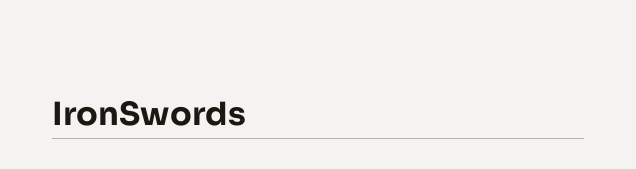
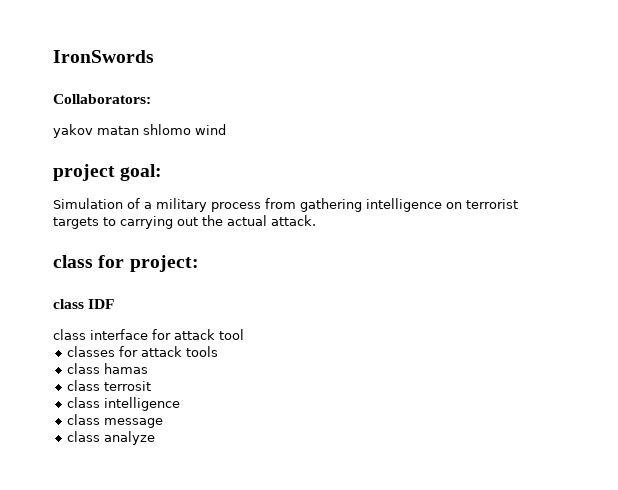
+ Collaborators:
+ yakov matan shlomo wind
+ project goal:
+ Simulation of a military process from gathering intelligence on terrorist targets to carrying out the actual attack.
+ class for project:
+ class IDF
+ class interface for attack tool
+ classes for attack tools
+ class hamas
+ class terrosit
+ class intelligence
+ class message
+ class analyze

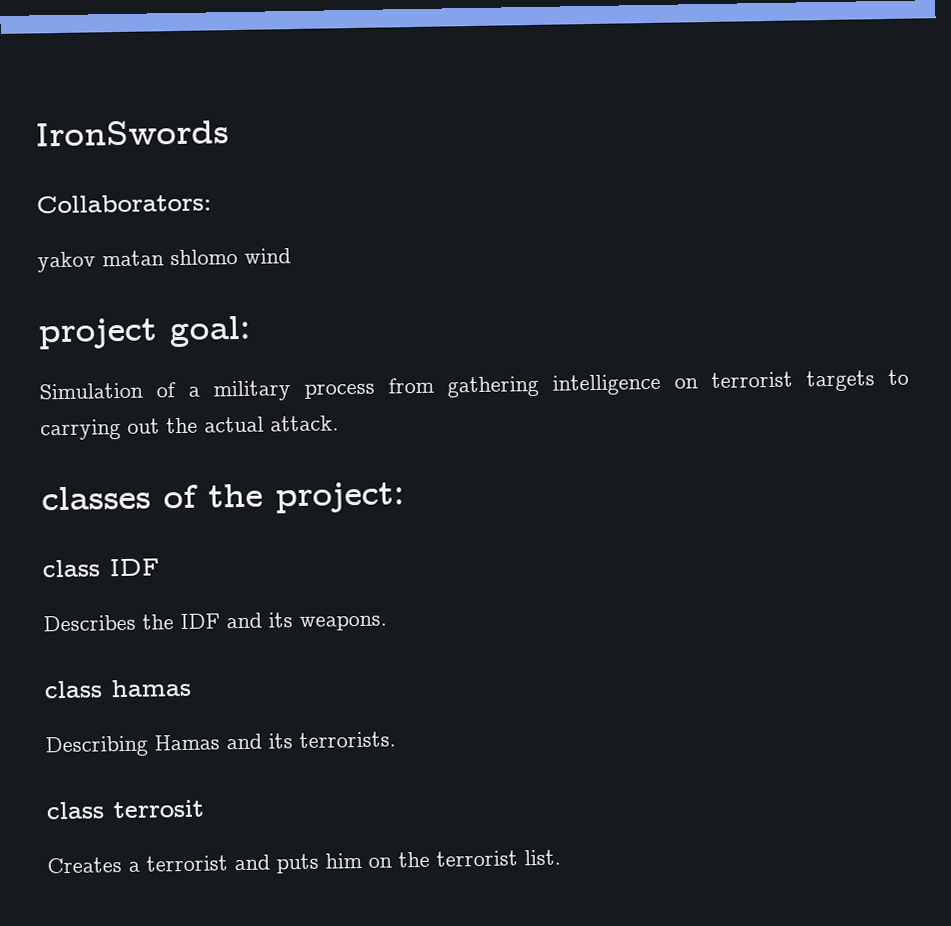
- class for project:
+ classes of the project:
- class interface for attack tool
- classes for attack tools
+ Describes the IDF and its weapons.
  class hamas
+ Describing Hamas and its terrorists.
  class terrosit
- class intelligence
- class message
- class analyze
+ Creates a terrorist and puts him on the terrorist list.

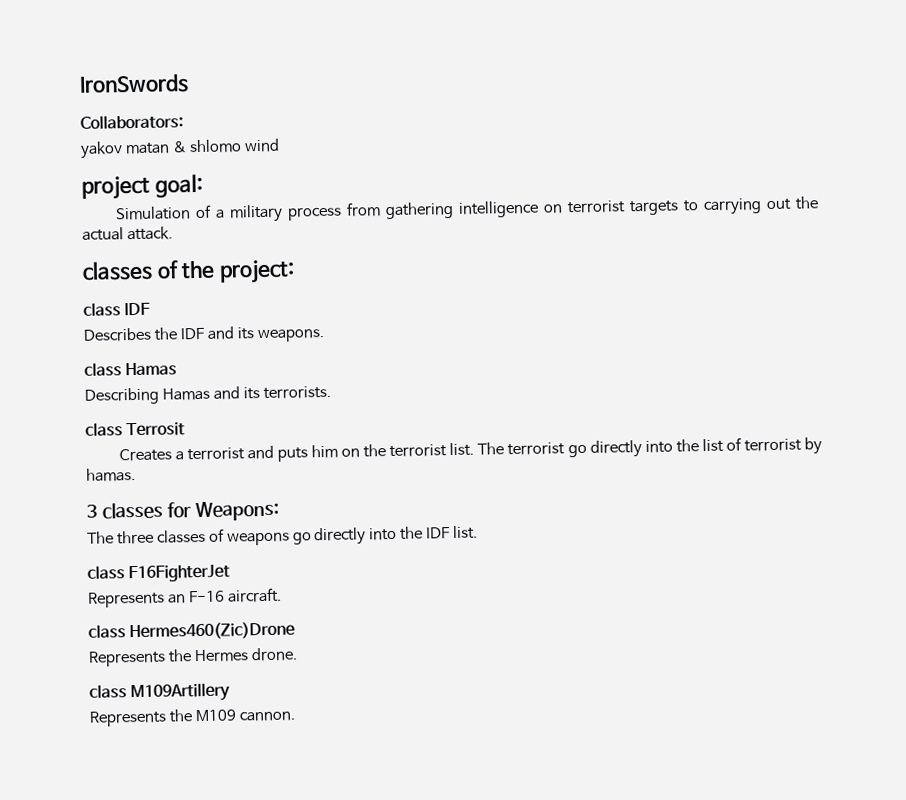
- yakov matan shlomo wind
+ yakov matan & shlomo wind
- class hamas
+ class Hamas
- class terrosit
+ class Terrosit
+ The terrorist go directly into the list of terrorist by hamas.
+ 3 classes for Weapons:
+ The three classes of weapons go directly into the IDF list.
+ class F16FighterJet
+ Represents an F-16 aircraft.
+ class Hermes460(Zic)Drone
+ Represents the Hermes drone.
+ class M109Artillery
+ Represents the M109 cannon.

